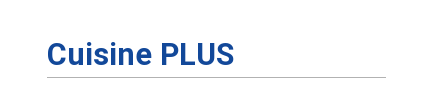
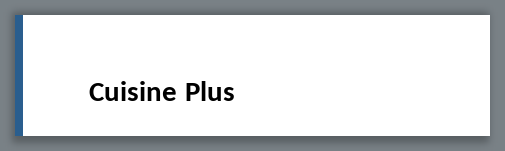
- Cuisine PLUS
+ Cuisine Plus

